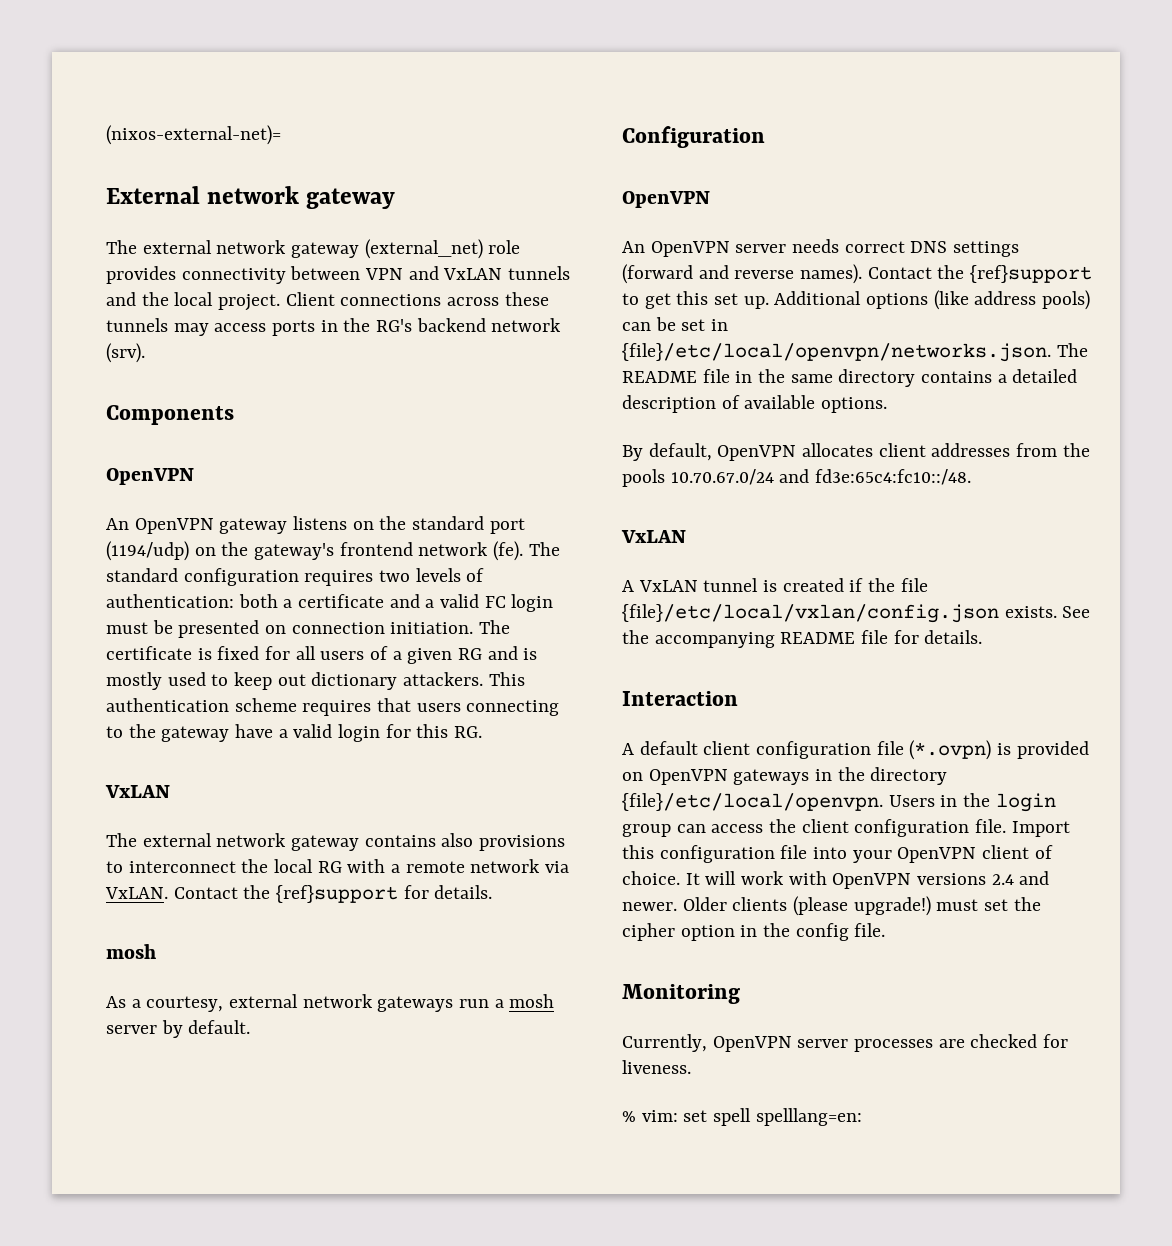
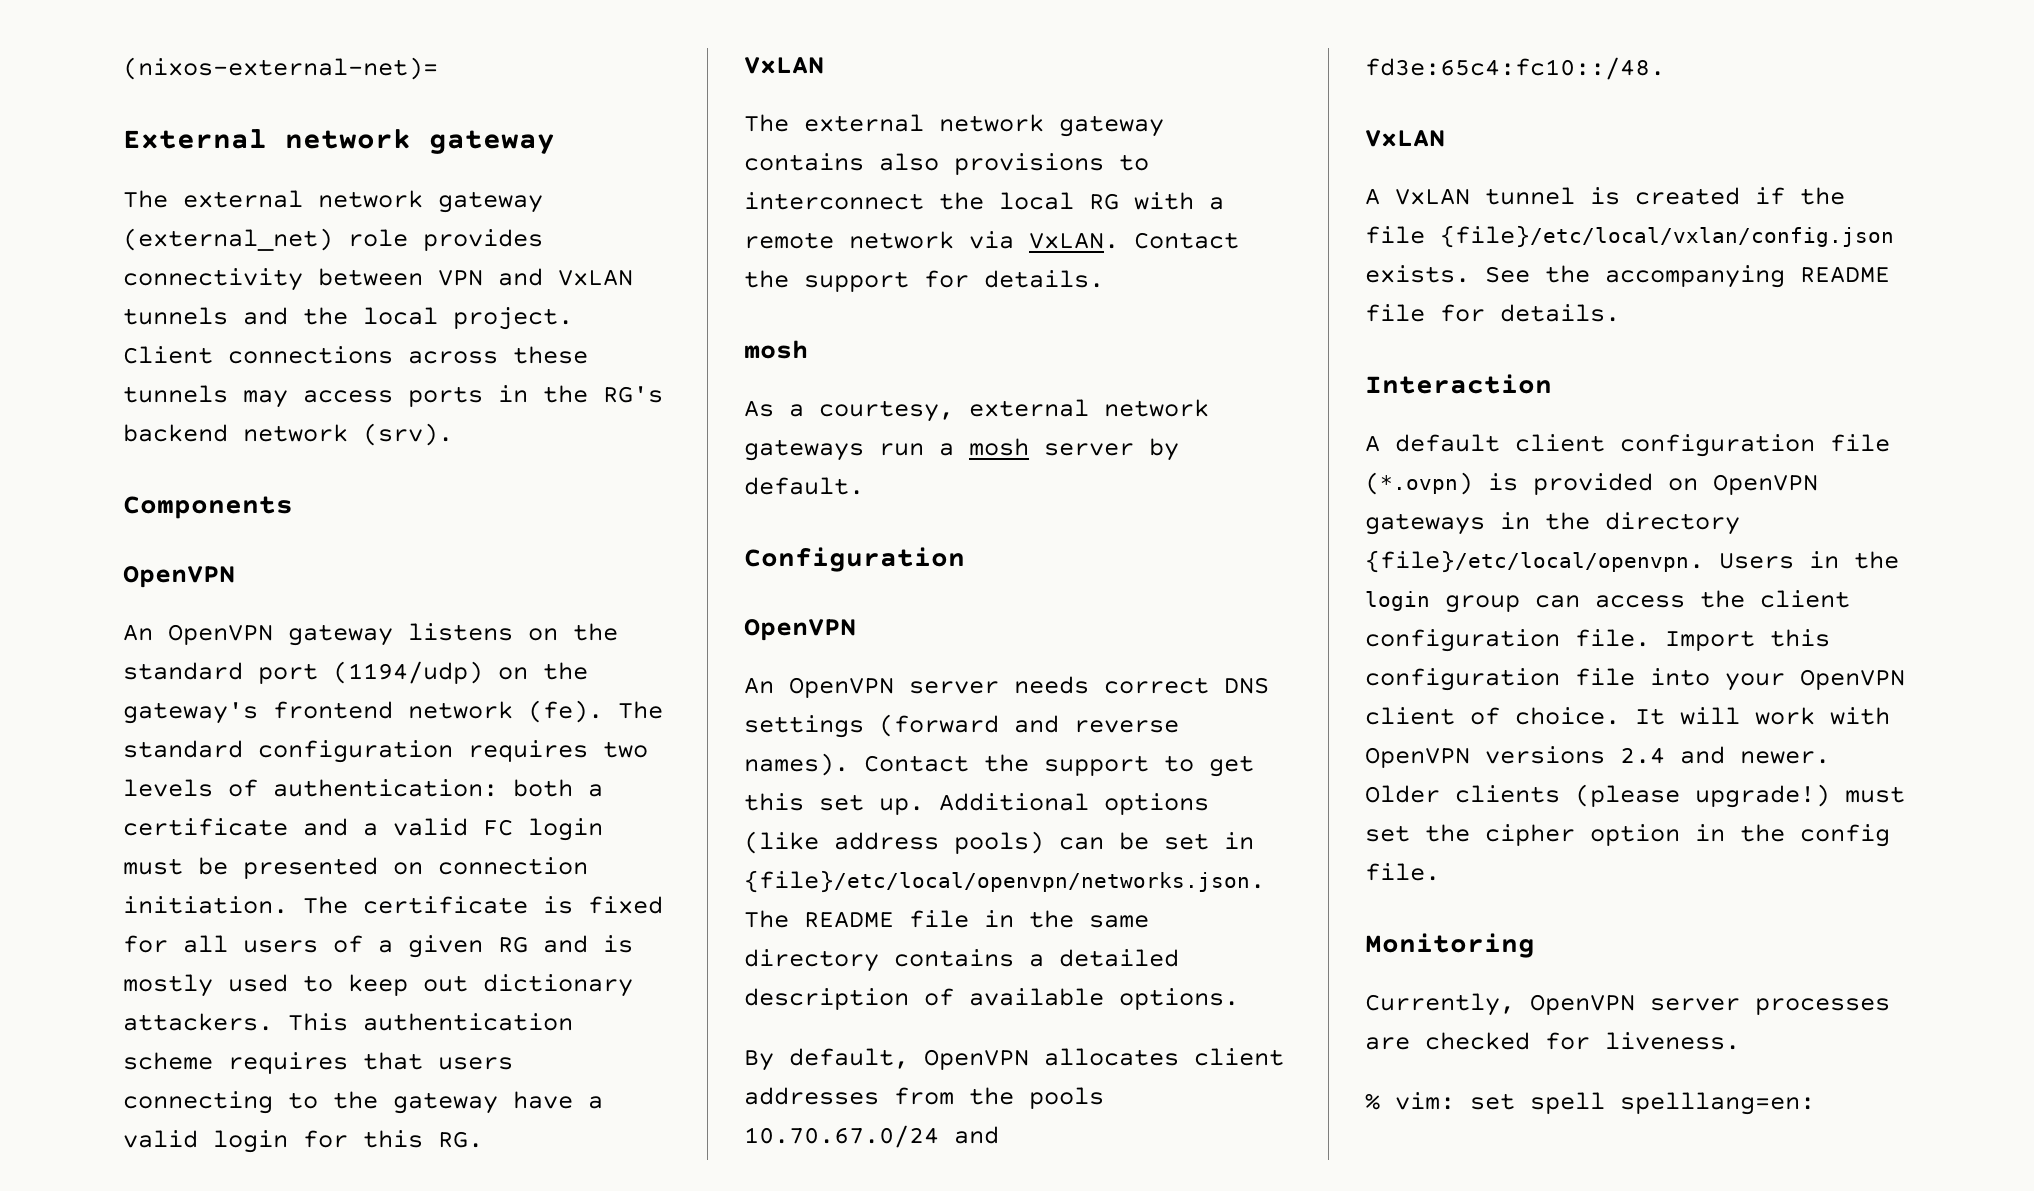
- Contact the {ref}support for details.
+ Contact the support for details.
- Contact the {ref}support to get this set up.
+ Contact the support to get this set up.

